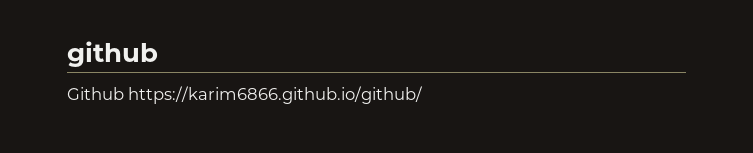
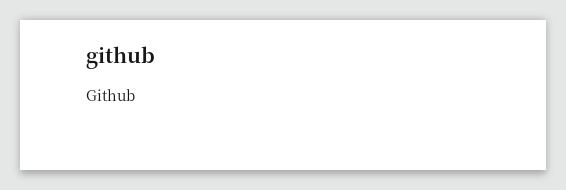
- Github https://karim6866.github.io/github/
+ Github

